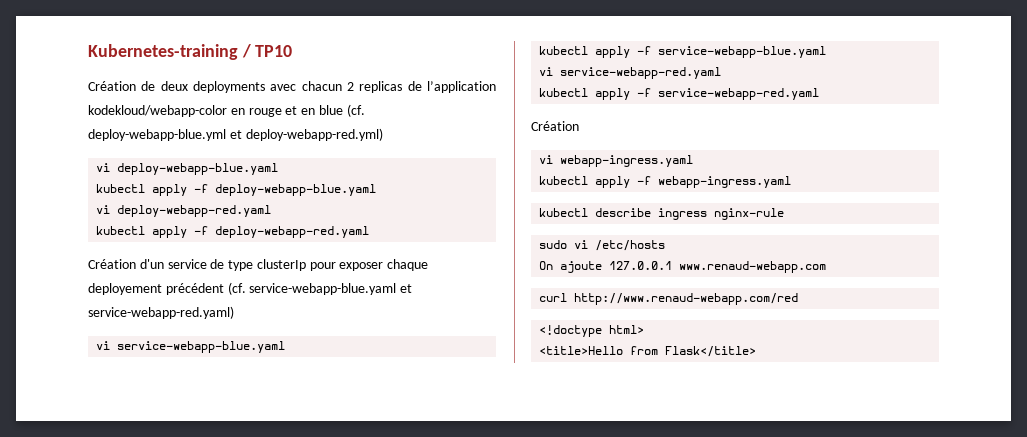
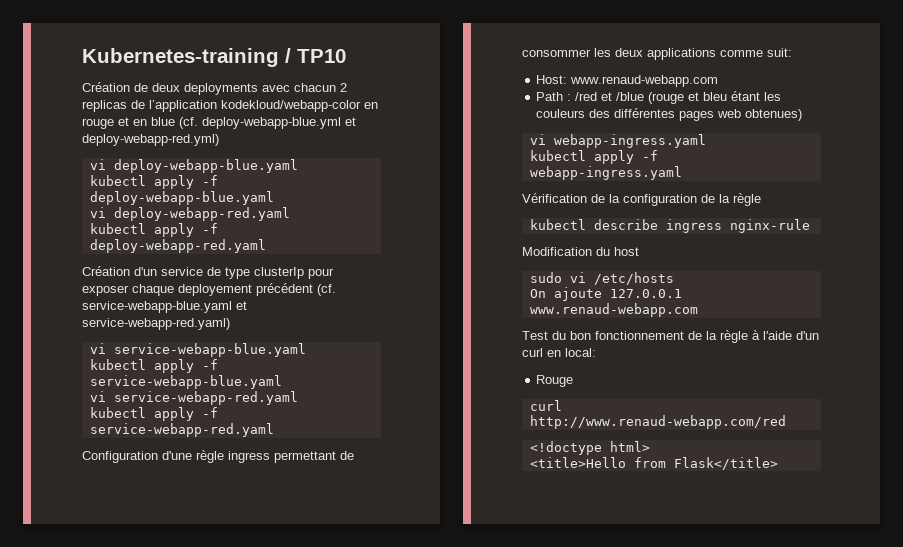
  kubectl apply -f service-webapp-red.yaml
- Création
+ Configuration d'une règle ingress permettant de consommer les deux applications comme suit:
+ Host: www.renaud-webapp.com
+ Path : /red et /blue (rouge et bleu étant les couleurs des différentes pages web obtenues)
+ Vérification de la configuration de la règle
+ Modification du host
+ Test du bon fonctionnement de la règle à l'aide d'un curl en local:
+ Rouge

